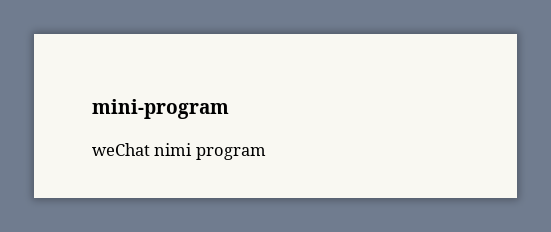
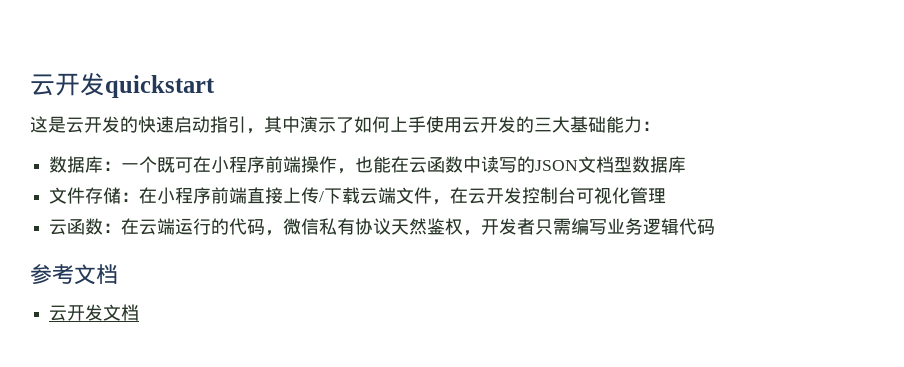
- mini-program
- weChat nimi program
+ 云开发quickstart
+ 这是云开发的快速启动指引，其中演示了如何上手使用云开发的三大基础能力：
+ 数据库：一个既可在小程序前端操作，也能在云函数中读写的JSON文档型数据库
+ 文件存储：在小程序前端直接上传/下载云端文件，在云开发控制台可视化管理
+ 云函数：在云端运行的代码，微信私有协议天然鉴权，开发者只需编写业务逻辑代码
+ 参考文档
+ 云开发文档

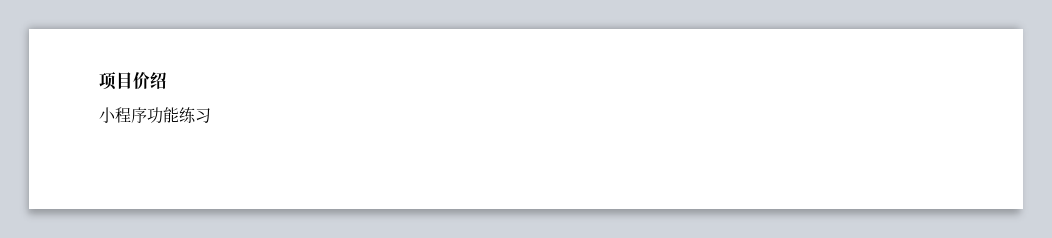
- 云开发quickstart
- 这是云开发的快速启动指引，其中演示了如何上手使用云开发的三大基础能力：
- 数据库：一个既可在小程序前端操作，也能在云函数中读写的JSON文档型数据库
- 文件存储：在小程序前端直接上传/下载云端文件，在云开发控制台可视化管理
- 云函数：在云端运行的代码，微信私有协议天然鉴权，开发者只需编写业务逻辑代码
- 参考文档
- 云开发文档
+ 项目价绍
+ 小程序功能练习

